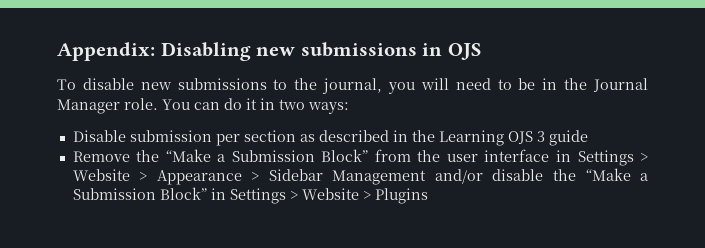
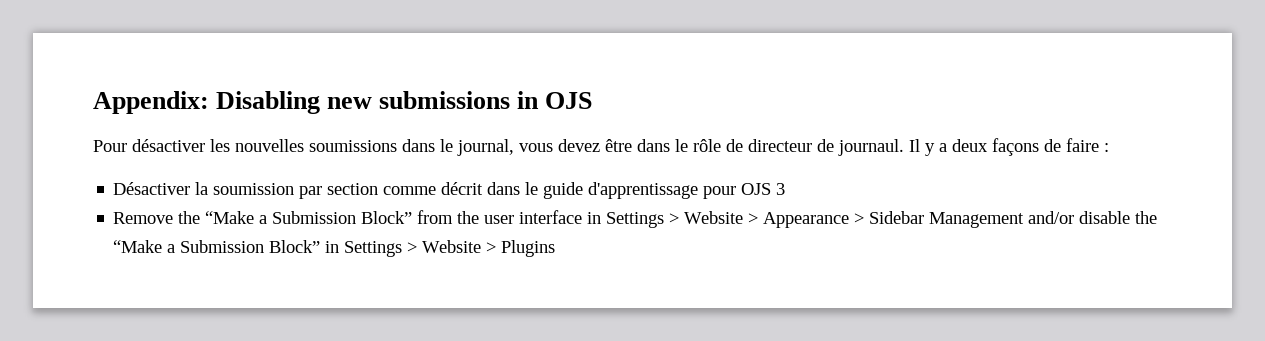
- To disable new submissions to the journal, you will need to be in the Journal Manager role. You can do it in two ways:
- Disable submission per section as described in the Learning OJS 3 guide
+ Pour désactiver les nouvelles soumissions dans le journal, vous devez être dans le rôle de directeur de journaul. Il y a deux façons de faire :
+ Désactiver la soumission par section comme décrit dans le guide d'apprentissage pour OJS 3

